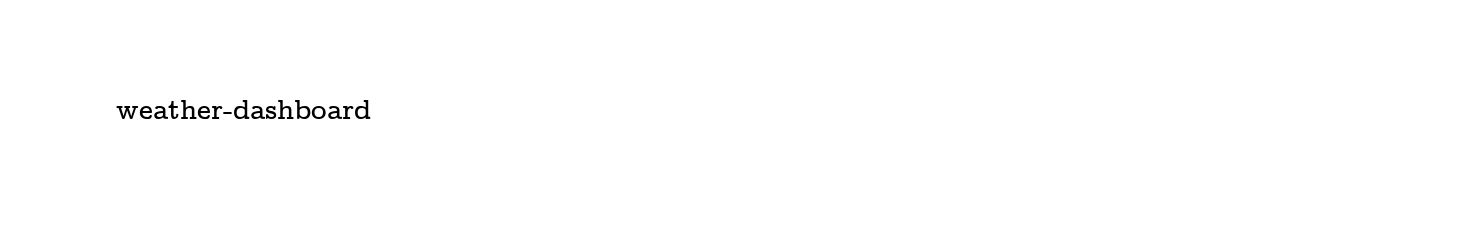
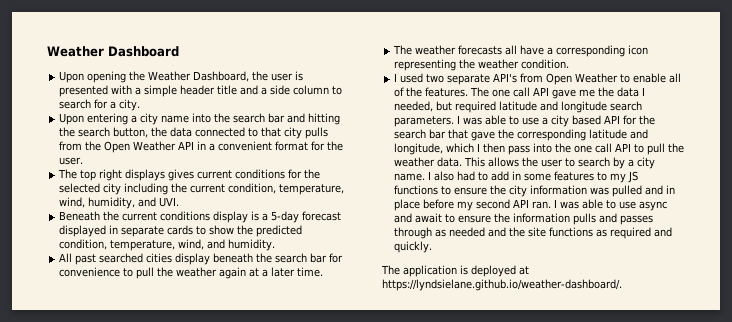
- weather-dashboard
+ Weather Dashboard
+ Upon opening the Weather Dashboard, the user is presented with a simple header title and a side column to search for a city.
+ Upon entering a city name into the search bar and hitting the search button, the data connected to that city pulls from the Open Weather API in a convenient format for the user.
+ The top right displays gives current conditions for the selected city including the current condition, temperature, wind, humidity, and UVI.
+ Beneath the current conditions display is a 5-day forecast displayed in separate cards to show the predicted condition, temperature, wind, and humidity.
+ All past searched cities display beneath the search bar for convenience to pull the weather again at a later time.
+ The weather forecasts all have a corresponding icon representing the weather condition.
+ I used two separate API's from Open Weather to enable all of the features. The one call API gave me the data I needed, but required latitude and longitude search parameters. I was able to use a city based API for the search bar that gave the corresponding latitude and longitude, which I then pass into the one call API to pull the weather data. This allows the user to search by a city name. I also had to add in some features to my JS functions to ensure the city information was pulled and in place before my second API ran. I was able to use async and await to ensure the information pulls and passes through as needed and the site functions as required and quickly.
+ The application is deployed at https://lyndsielane.github.io/weather-dashboard/.

